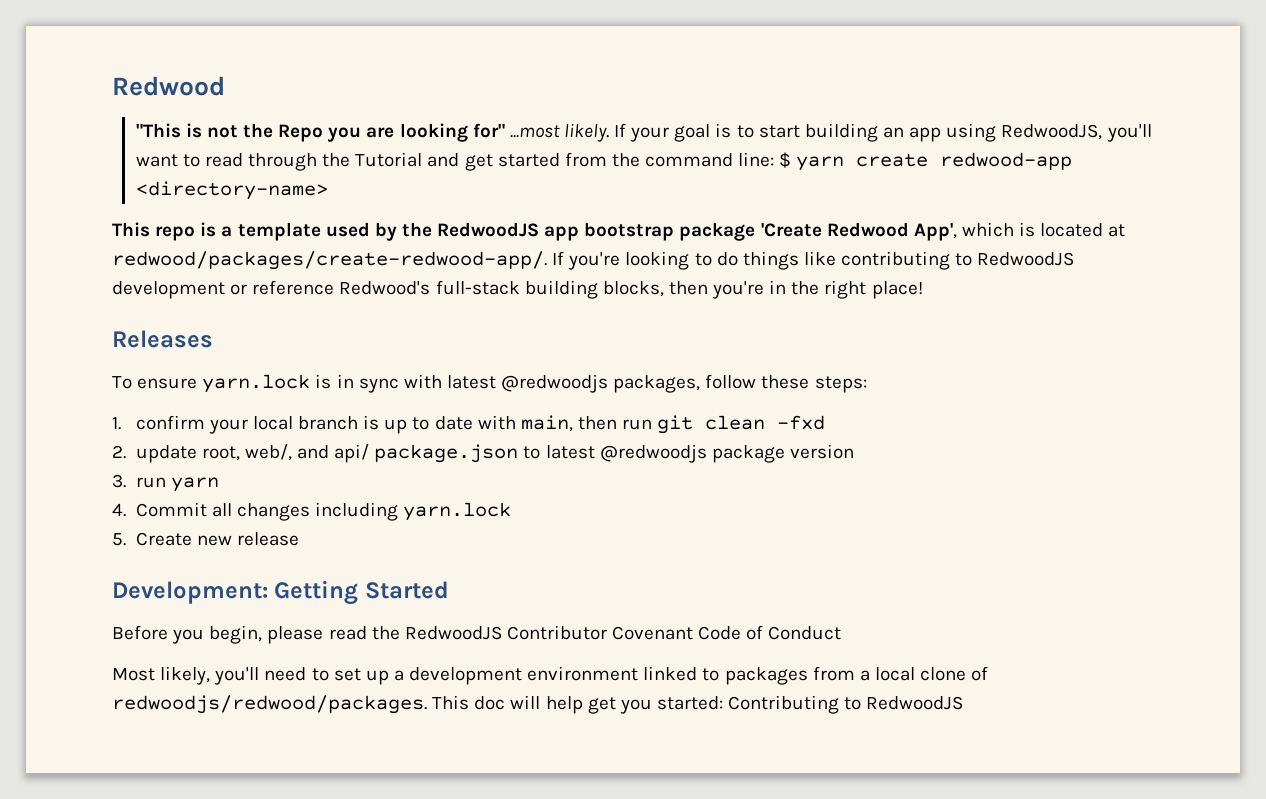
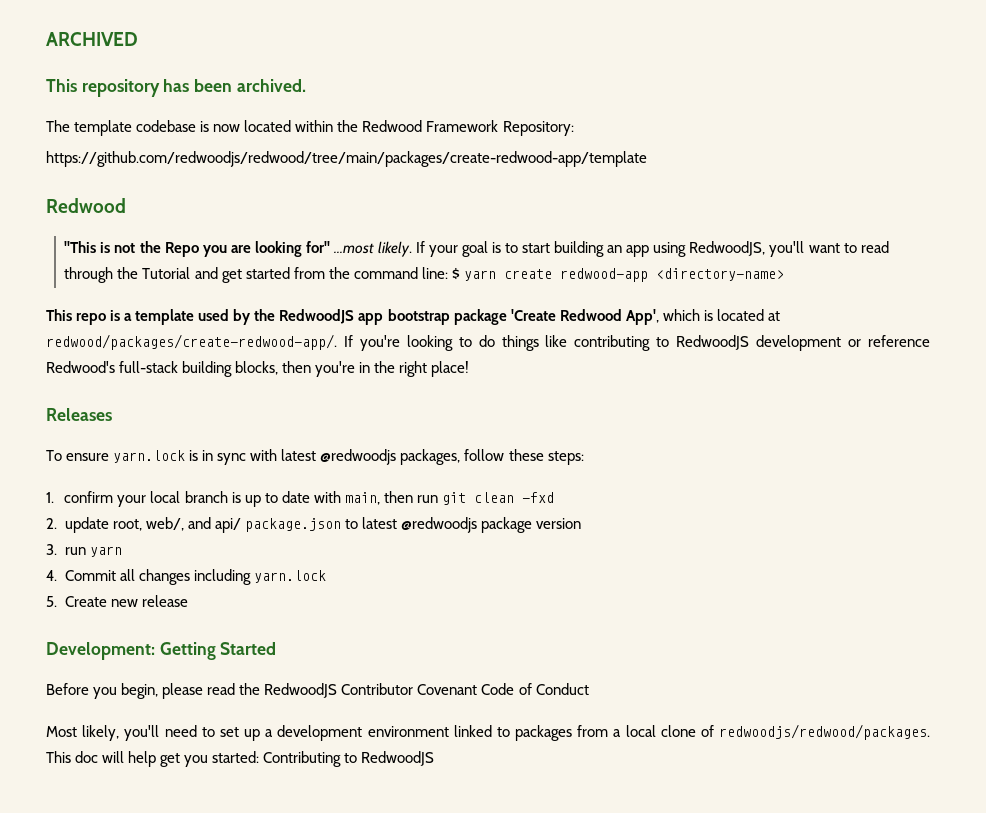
+ ARCHIVED
+ This repository has been archived.
+ The template codebase is now located within the Redwood Framework Repository:
+ https://github.com/redwoodjs/redwood/tree/main/packages/create-redwood-app/template

